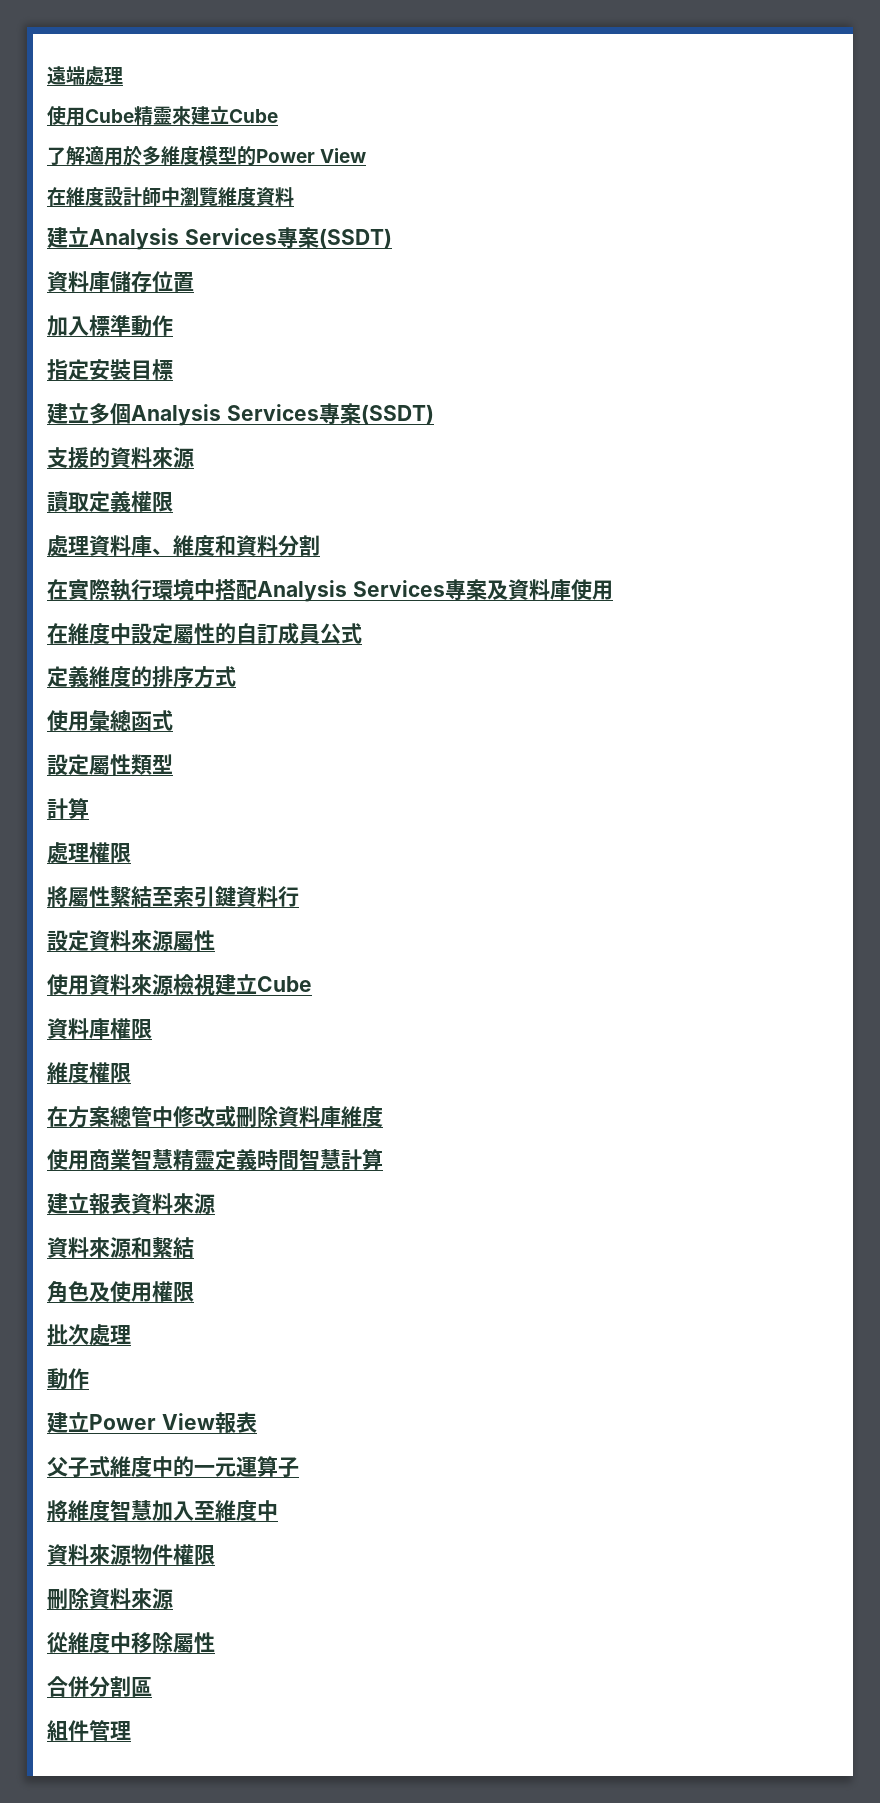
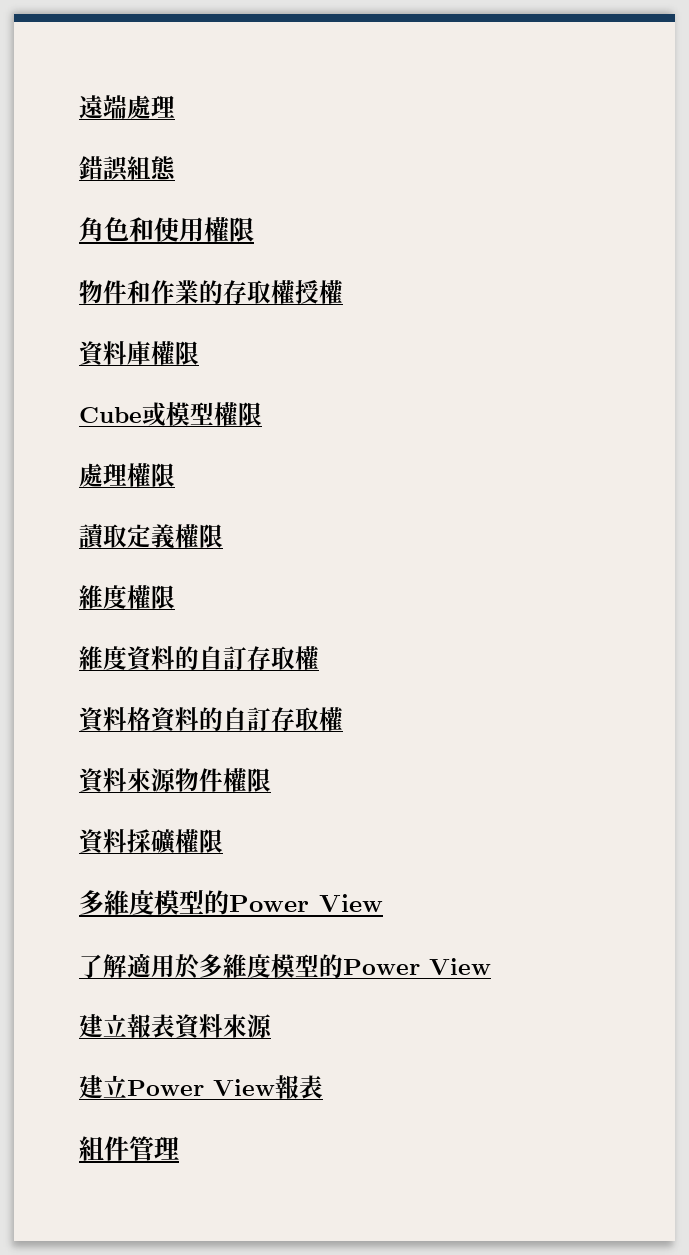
- 使用Cube精靈來建立Cube
+ 錯誤組態
+ 角色和使用權限
+ 物件和作業的存取權授權
+ 資料庫權限
+ Cube或模型權限
+ 處理權限
+ 讀取定義權限
+ 維度權限
+ 維度資料的自訂存取權
+ 資料格資料的自訂存取權
+ 資料來源物件權限
+ 資料採礦權限
+ 多維度模型的Power View
- 在維度設計師中瀏覽維度資料
- 建立Analysis Services專案(SSDT)
- 資料庫儲存位置
- 加入標準動作
- 指定安裝目標
- 建立多個Analysis Services專案(SSDT)
- 支援的資料來源
- 讀取定義權限
- 處理資料庫、維度和資料分割
- 在實際執行環境中搭配Analysis Services專案及資料庫使用
- 在維度中設定屬性的自訂成員公式
- 定義維度的排序方式
- 使用彙總函式
- 設定屬性類型
- 計算
- 處理權限
- 將屬性繫結至索引鍵資料行
- 設定資料來源屬性
- 使用資料來源檢視建立Cube
- 資料庫權限
- 維度權限
- 在方案總管中修改或刪除資料庫維度
- 使用商業智慧精靈定義時間智慧計算
  建立報表資料來源
- 資料來源和繫結
- 角色及使用權限
- 批次處理
- 動作
  建立Power View報表
- 父子式維度中的一元運算子
- 將維度智慧加入至維度中
- 資料來源物件權限
- 刪除資料來源
- 從維度中移除屬性
- 合併分割區

